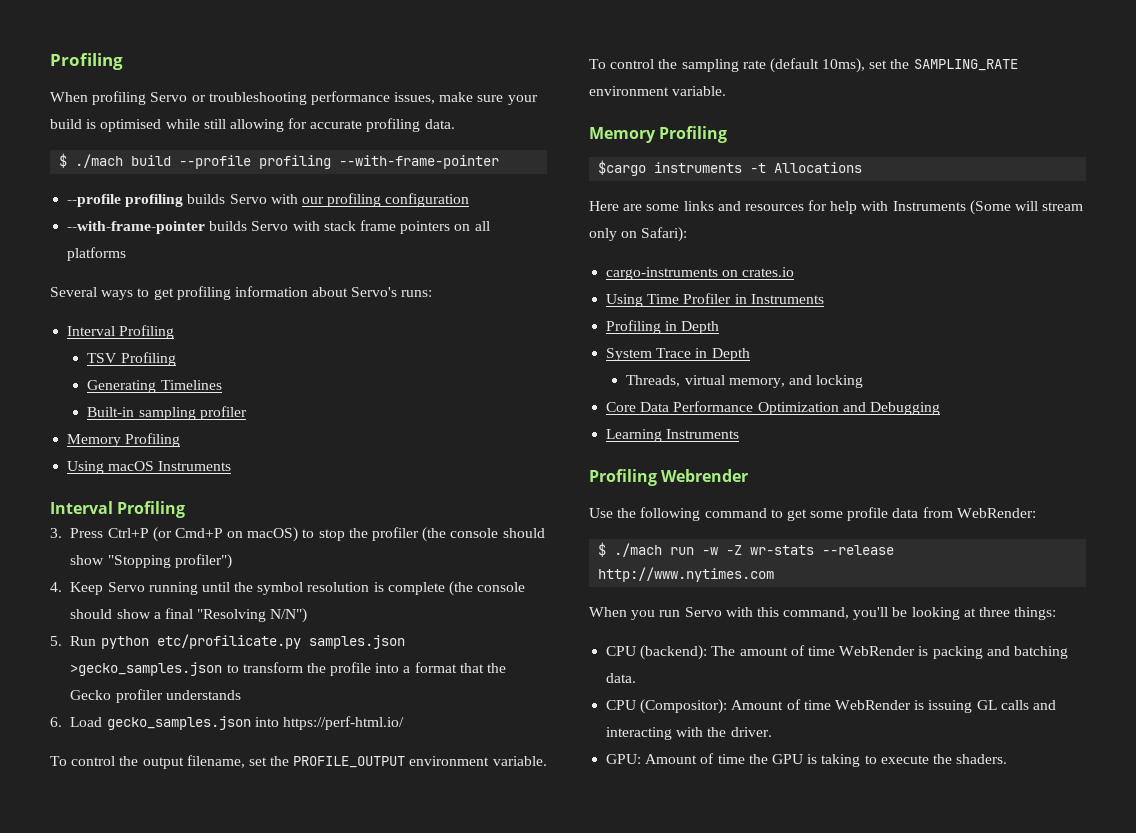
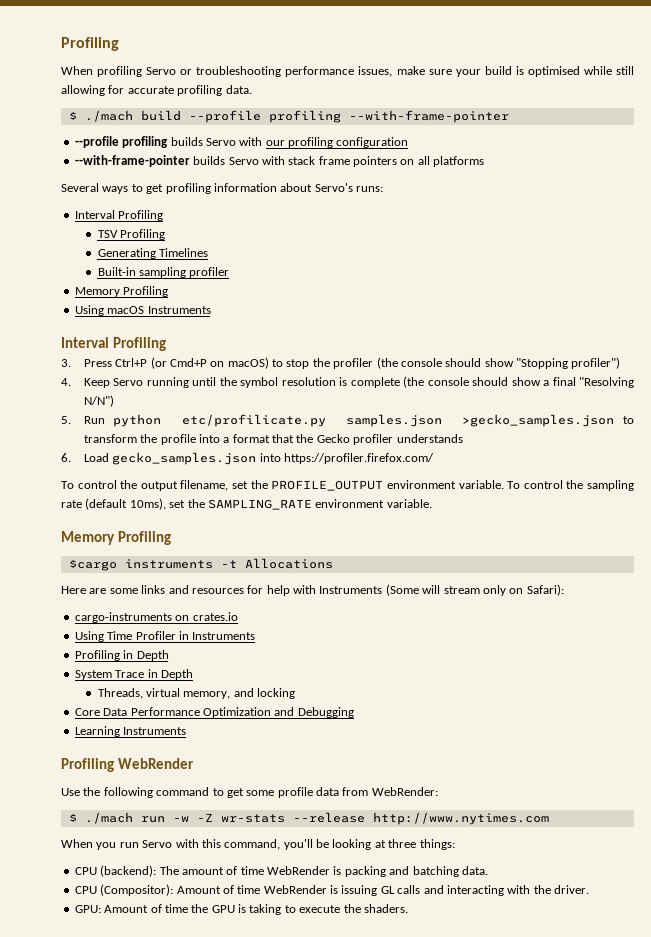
- 6. Load gecko_samples.json into https://perf-html.io/
+ 6. Load gecko_samples.json into https://profiler.firefox.com/
- Profiling Webrender
+ Profiling WebRender

